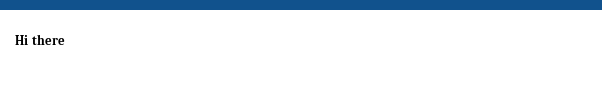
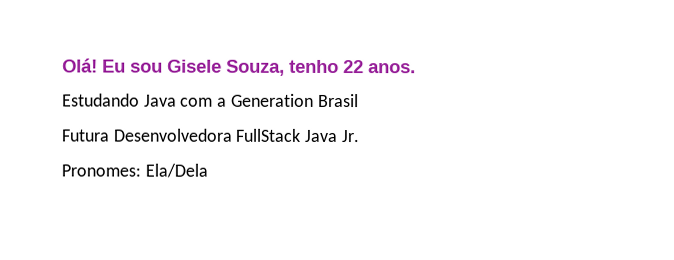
- Hi there
+ Olá! Eu sou Gisele Souza, tenho 22 anos.
+ Estudando Java com a Generation Brasil
+ Futura Desenvolvedora FullStack Java Jr.
+ Pronomes: Ela/Dela

